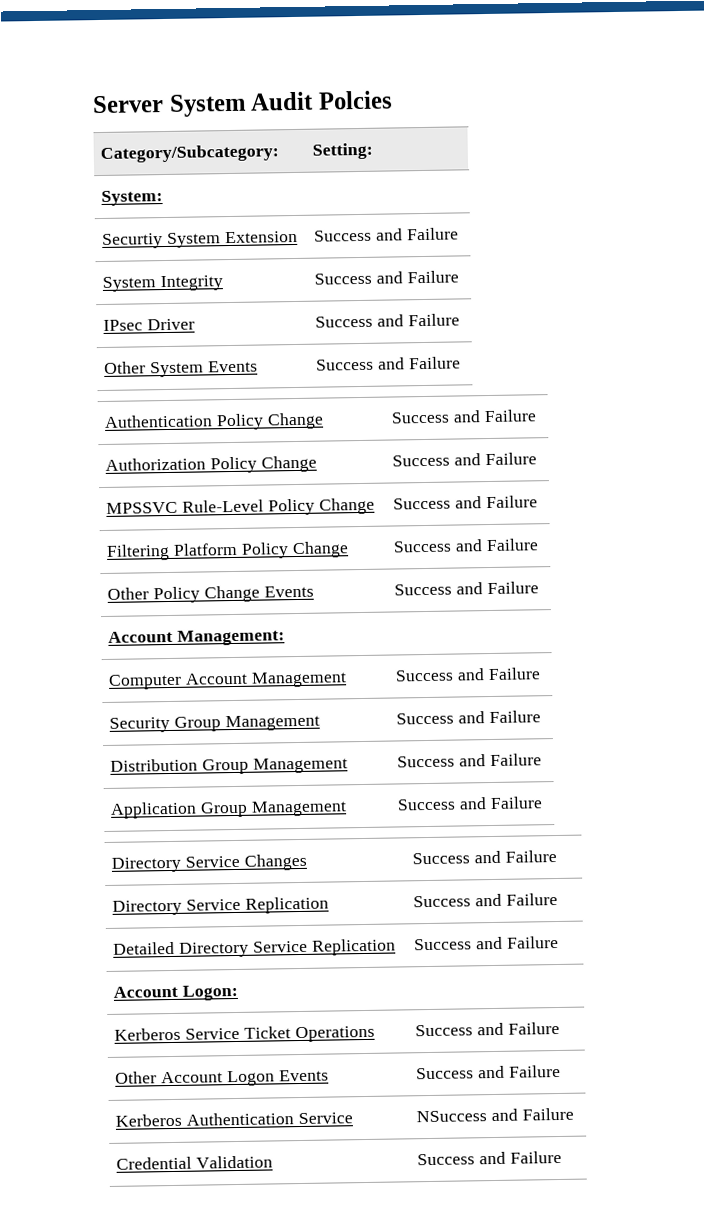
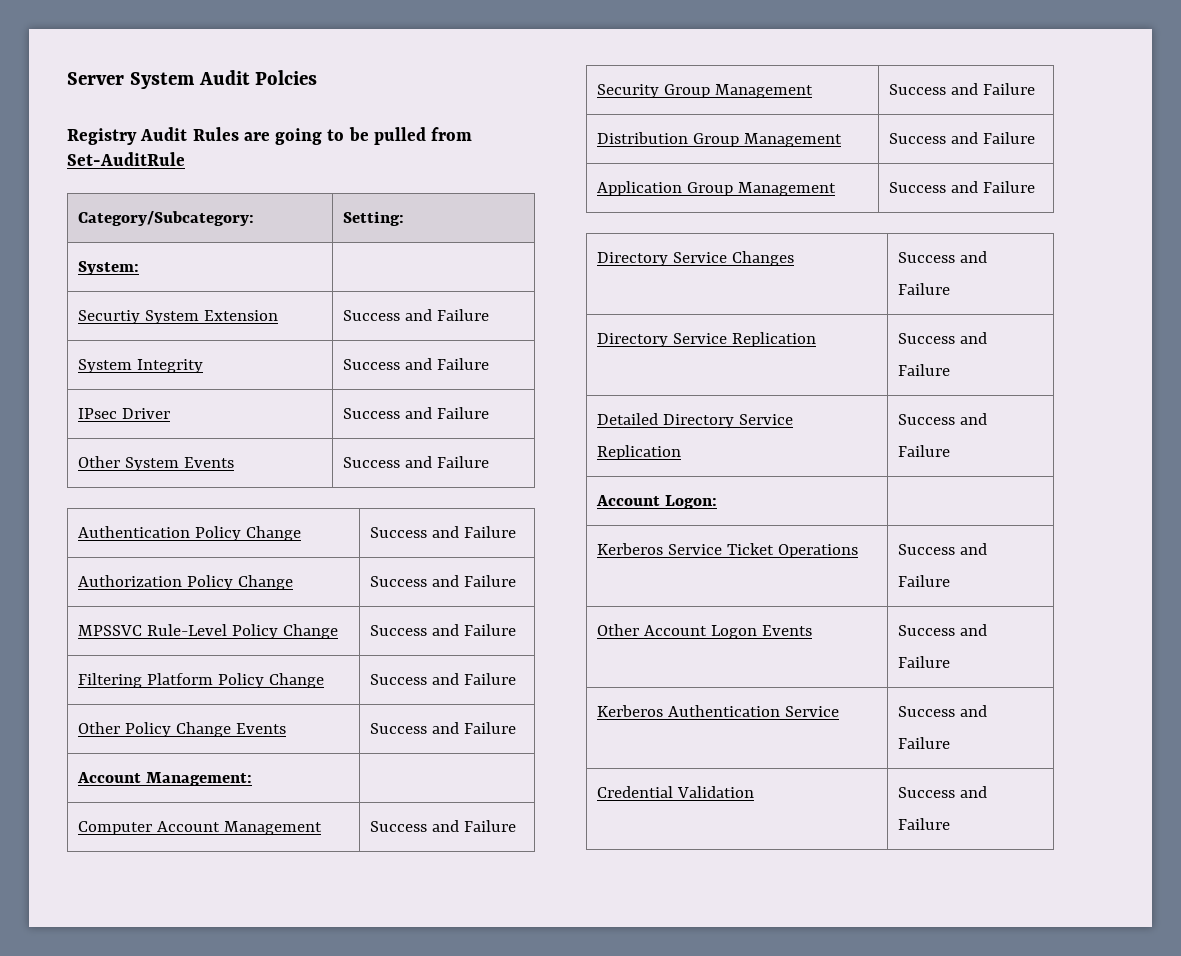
+ Registry Audit Rules are going to be pulled from Set-AuditRule
- Kerberos Authentication Service | NSuccess and Failure
+ Kerberos Authentication Service | Success and Failure

